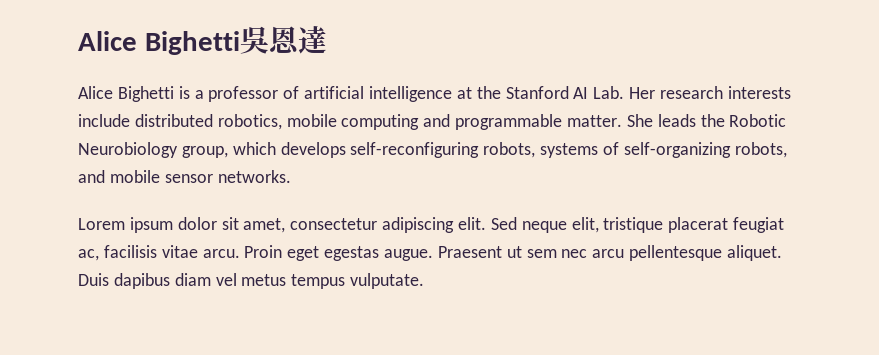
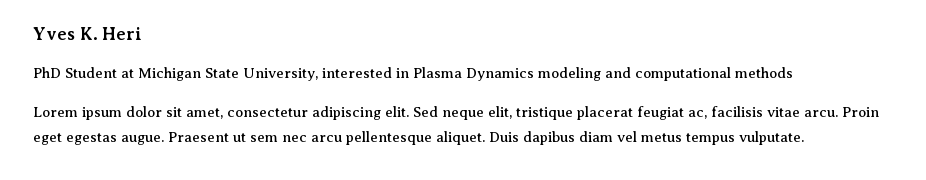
- Alice Bighetti吳恩達
- Alice Bighetti is a professor of artificial intelligence at the Stanford AI Lab. Her research interests include distributed robotics, mobile computing and programmable matter. She leads the Robotic Neurobiology group, which develops self-reconfiguring robots, systems of self-organizing robots, and mobile sensor networks.
+ Yves K. Heri
+ PhD Student at Michigan State University, interested in Plasma Dynamics modeling and computational methods

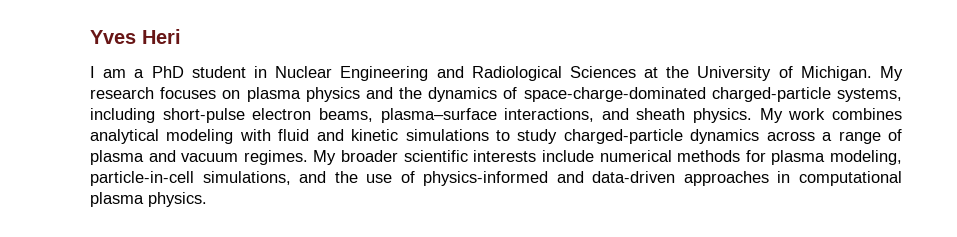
- Yves K. Heri
+ Yves Heri
- PhD Student at Michigan State University, interested in Plasma Dynamics modeling and computational methods
- Lorem ipsum dolor sit amet, consectetur adipiscing elit. Sed neque elit, tristique placerat feugiat ac, facilisis vitae arcu. Proin eget egestas augue. Praesent ut sem nec arcu pellentesque aliquet. Duis dapibus diam vel metus tempus vulputate.
+ I am a PhD student in Nuclear Engineering and Radiological Sciences at the University of Michigan. My research focuses on plasma physics and the dynamics of space-charge-dominated charged-particle systems, including short-pulse electron beams, plasma–surface interactions, and sheath physics. My work combines analytical modeling with fluid and kinetic simulations to study charged-particle dynamics across a range of plasma and vacuum regimes. My broader scientific interests include numerical methods for plasma modeling, particle-in-cell simulations, and the use of physics-informed and data-driven approaches in computational plasma physics.

